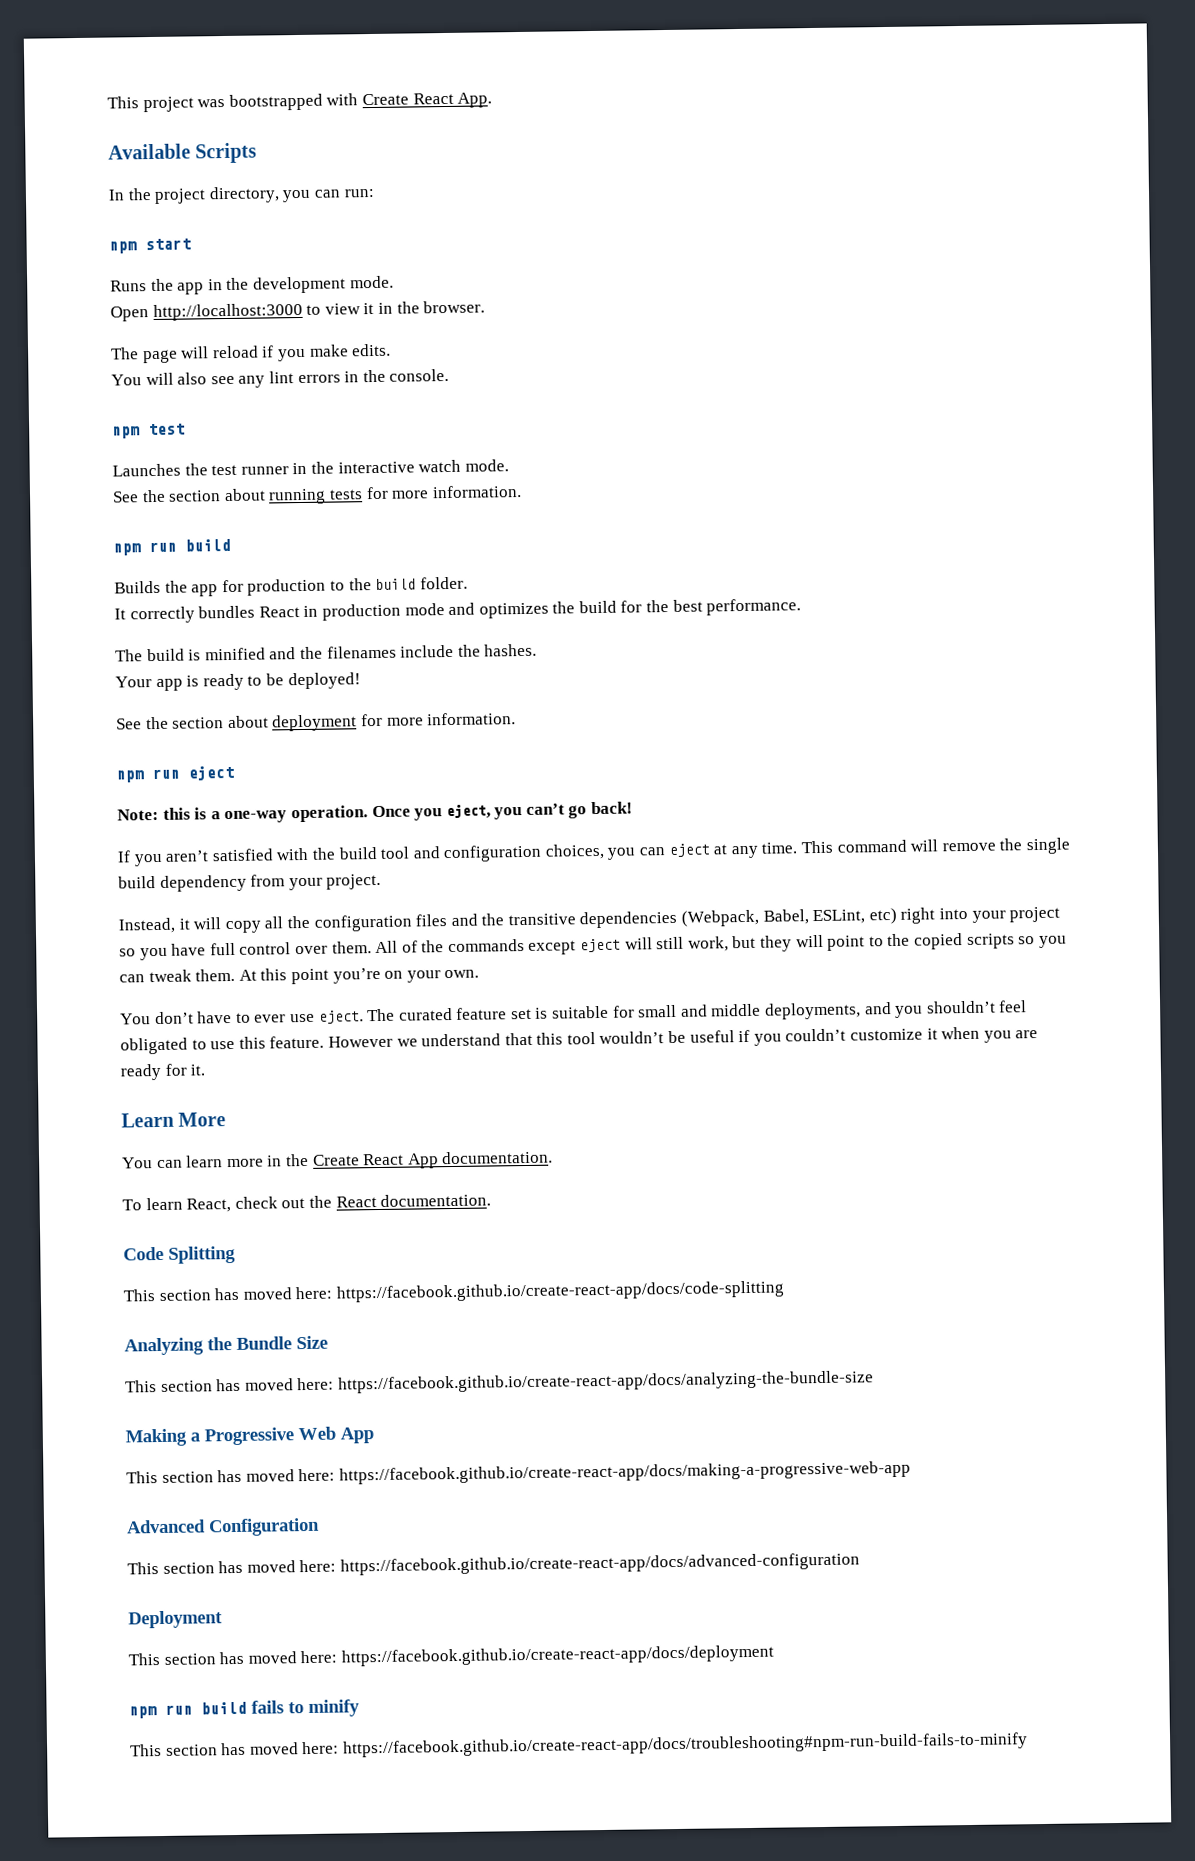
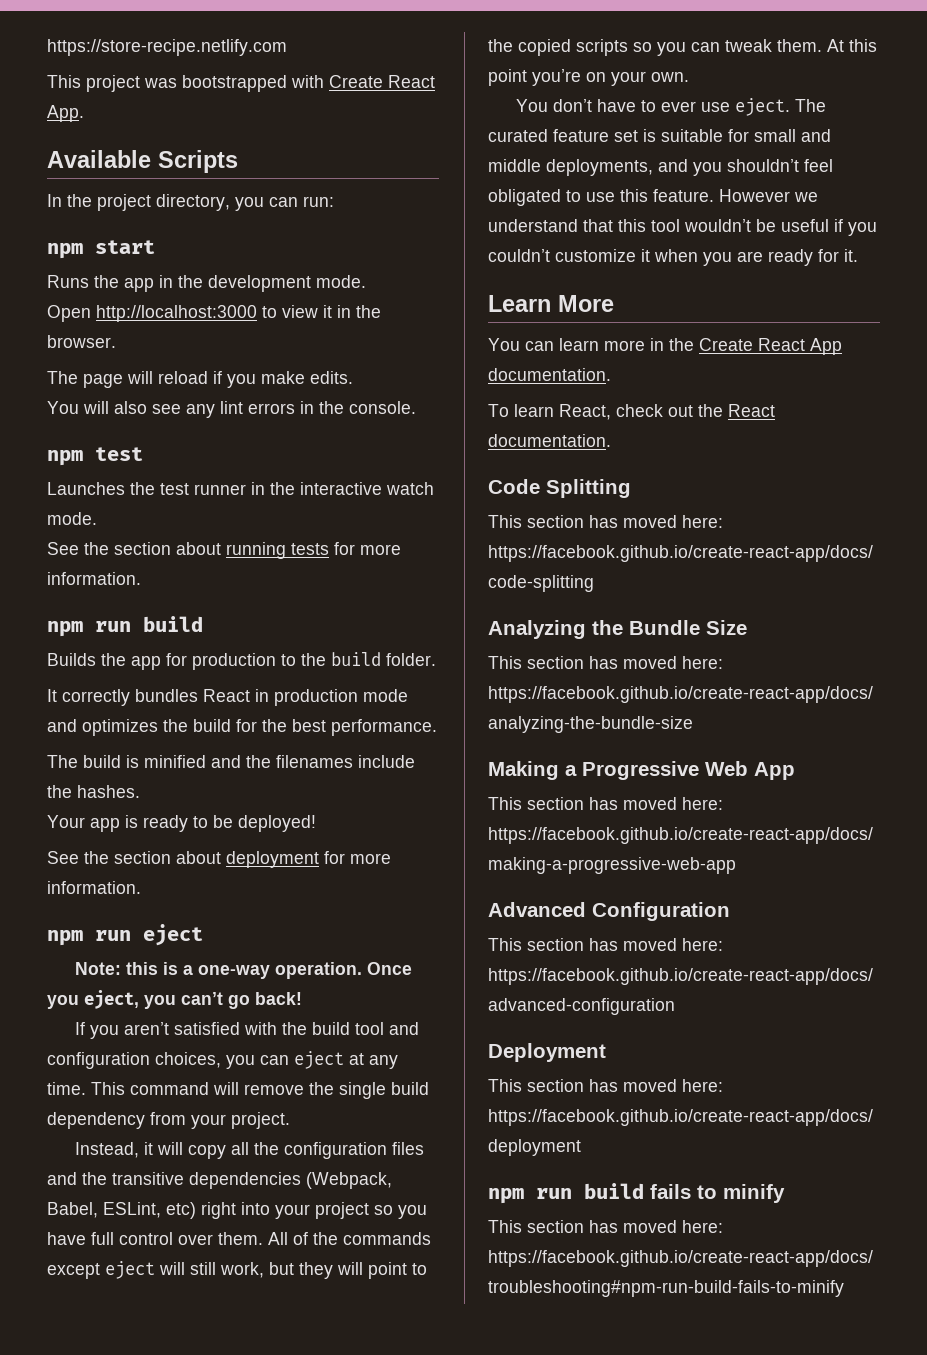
+ https://store-recipe.netlify.com

